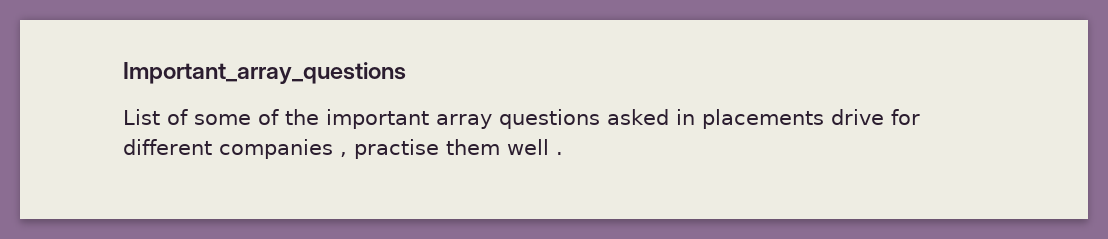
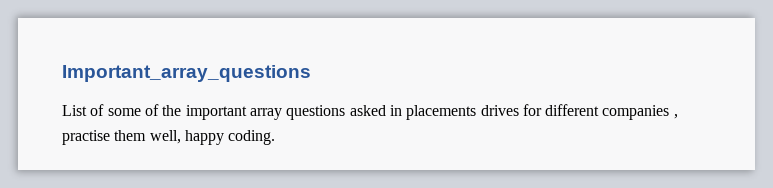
- List of some of the important array questions asked in placements drive for different companies , practise them well .
+ List of some of the important array questions asked in placements drives for different companies , practise them well, happy coding.

